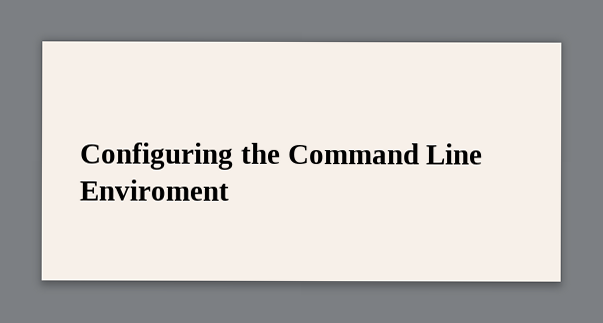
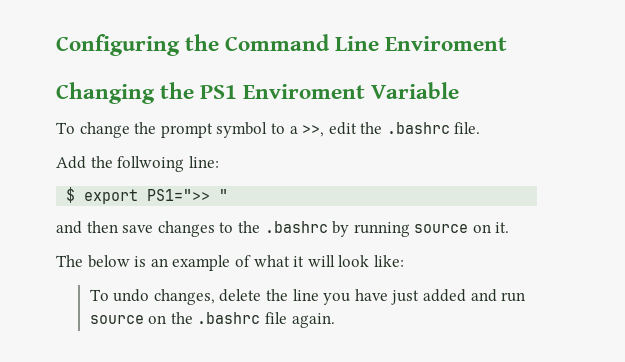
+ Changing the PS1 Enviroment Variable
+ To change the prompt symbol to a >>, edit the .bashrc file.
+ Add the follwoing line:
+ $ export PS1=">> "
+ and then save changes to the .bashrc by running source on it.
+ The below is an example of what it will look like:
+ To undo changes, delete the line you have just added and run source on the .bashrc file again.

